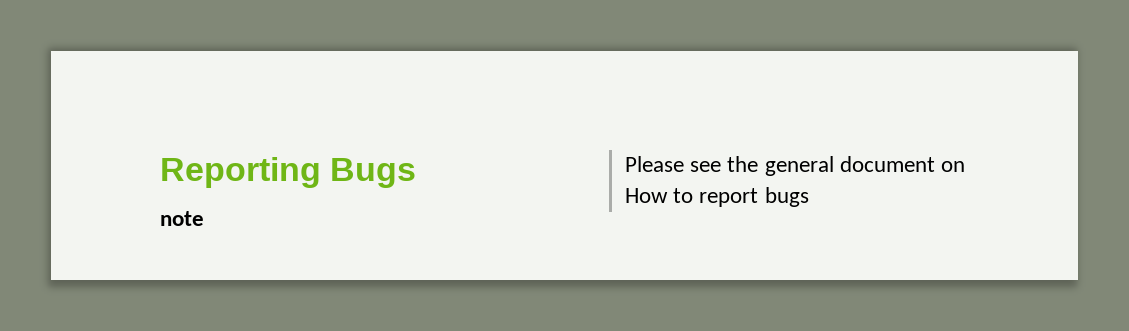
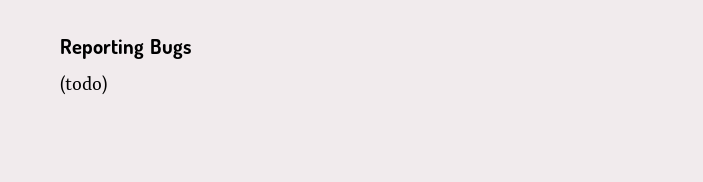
- note
- Please see the general document on How to report bugs
+ (todo)

